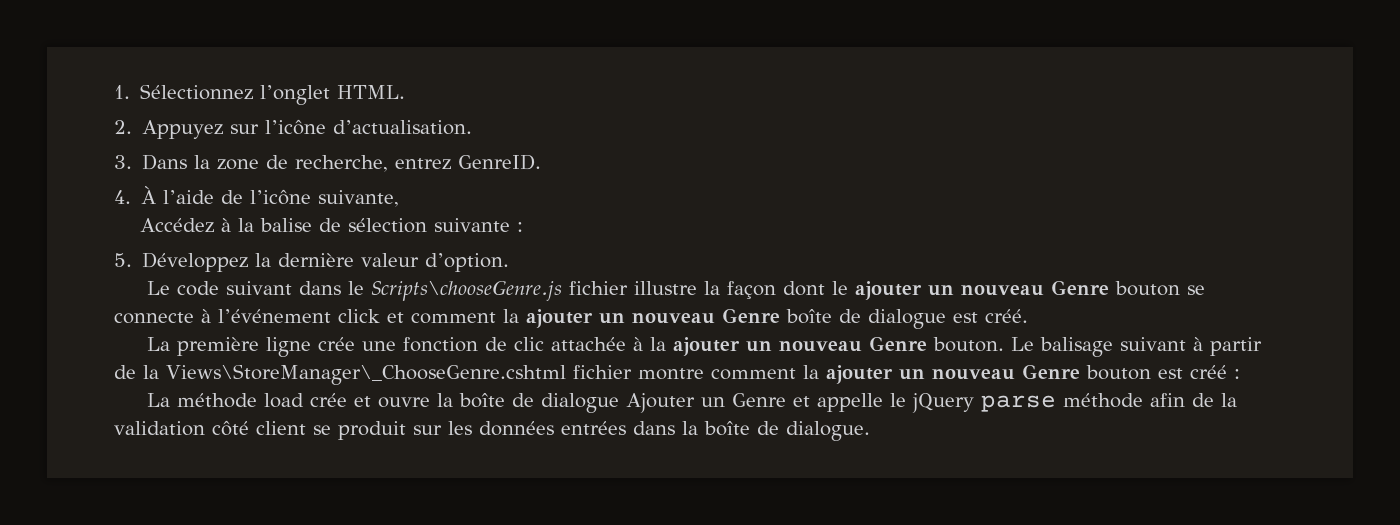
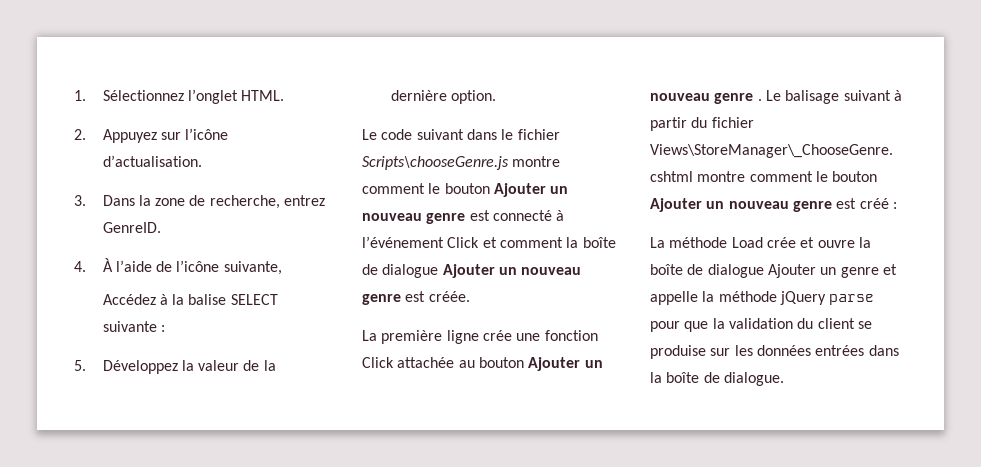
- Accédez à la balise de sélection suivante :
+ Accédez à la balise SELECT suivante :
- 5. Développez la dernière valeur d’option.
+ 5. Développez la valeur de la dernière option.
- Le code suivant dans le Scripts\chooseGenre.js fichier illustre la façon dont le ajouter un nouveau Genre bouton se connecte à l’événement click et comment la ajouter un nouveau Genre boîte de dialogue est créé.
+ Le code suivant dans le fichier Scripts\chooseGenre.js montre comment le bouton Ajouter un nouveau genre est connecté à l’événement Click et comment la boîte de dialogue Ajouter un nouveau genre est créée.
- La première ligne crée une fonction de clic attachée à la ajouter un nouveau Genre bouton.
+ La première ligne crée une fonction Click attachée au bouton Ajouter un nouveau genre .
- Le balisage suivant à partir de la Views\StoreManager\_ChooseGenre.cshtml fichier montre comment la ajouter un nouveau Genre bouton est créé :
+ Le balisage suivant à partir du fichier Views\StoreManager\_ChooseGenre. cshtml montre comment le bouton Ajouter un nouveau genre est créé :
- La méthode load crée et ouvre la boîte de dialogue Ajouter un Genre et appelle le jQuery parse méthode afin de la validation côté client se produit sur les données entrées dans la boîte de dialogue.
+ La méthode Load crée et ouvre la boîte de dialogue Ajouter un genre et appelle la méthode jQuery parse pour que la validation du client se produise sur les données entrées dans la boîte de dialogue.

